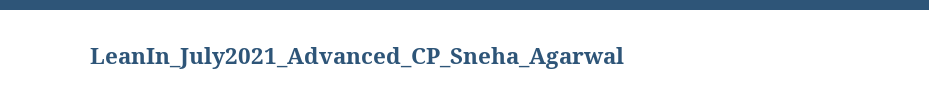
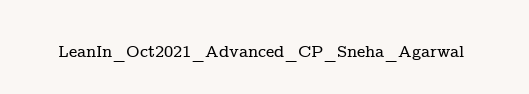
- LeanIn_July2021_Advanced_CP_Sneha_Agarwal
+ LeanIn_Oct2021_Advanced_CP_Sneha_Agarwal

